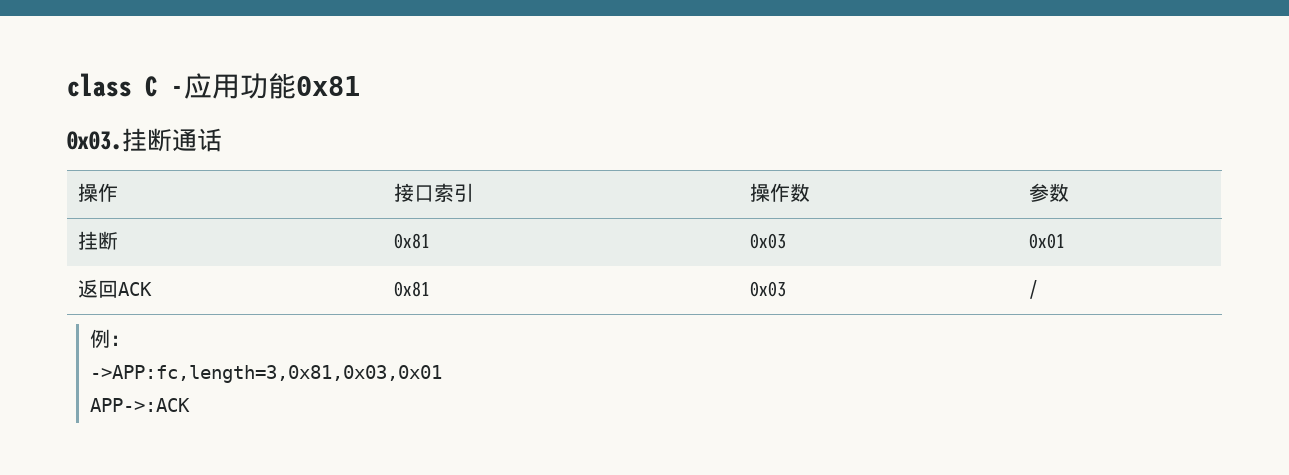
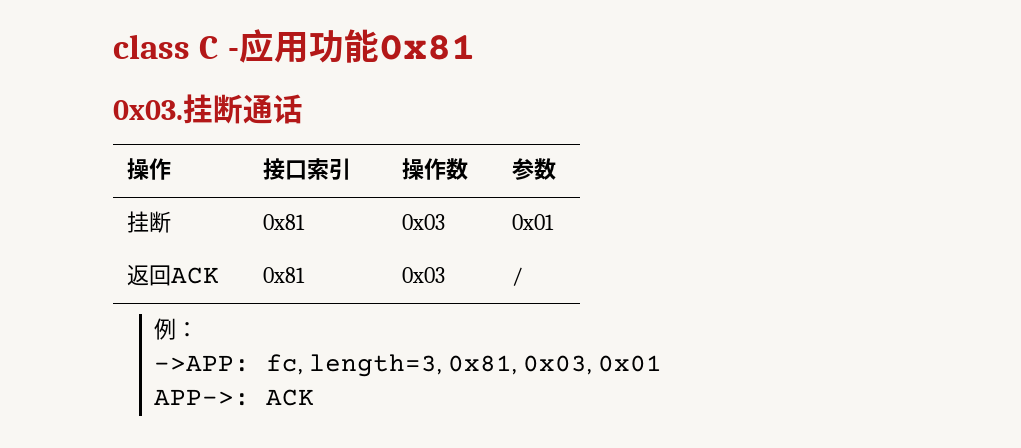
- ->APP:fc,length=3,0x81,0x03,0x01
- APP->:ACK
+ ->APP: fc, length=3, 0x81, 0x03, 0x01
+ APP->: ACK

